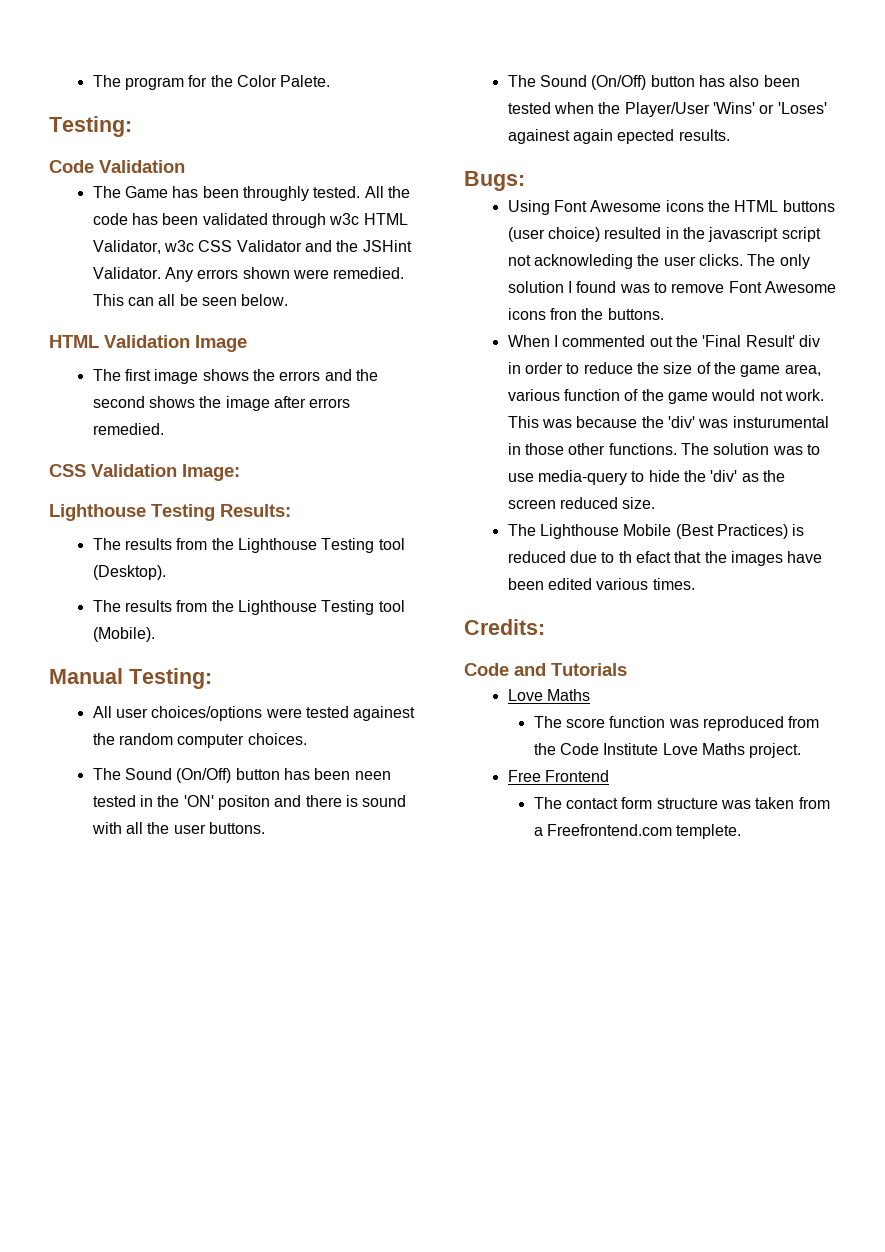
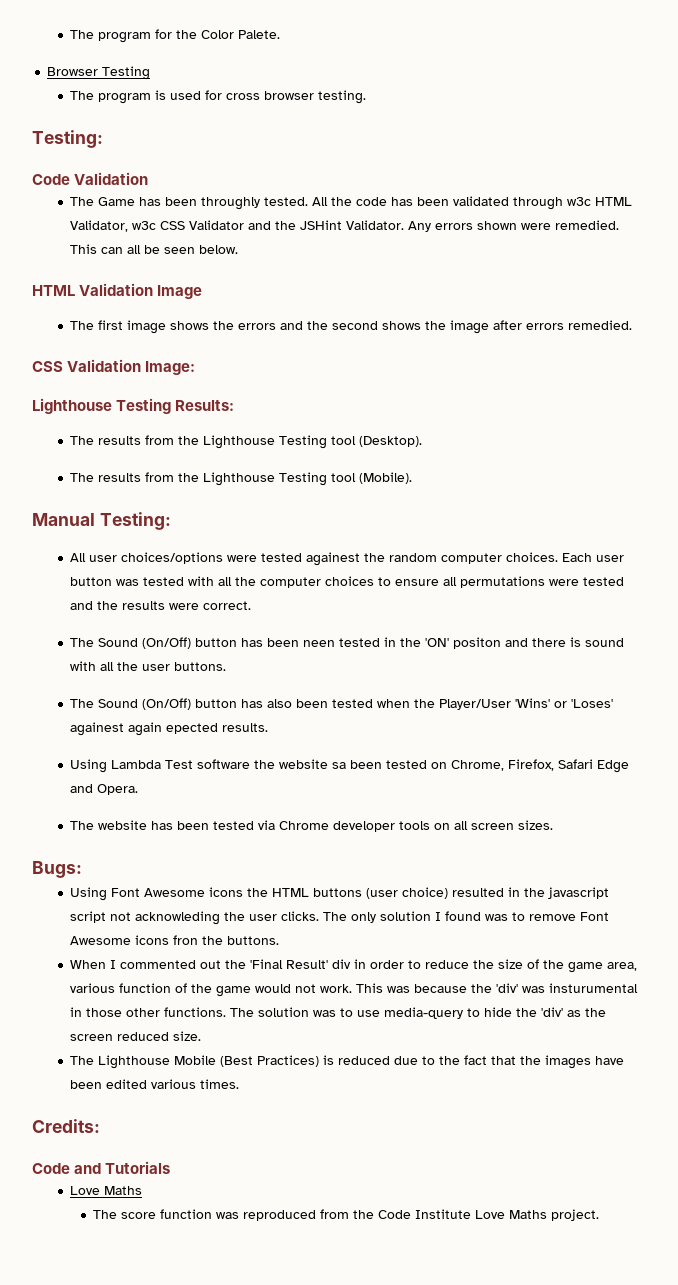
+ Browser Testing
+ The program is used for cross browser testing.
+ Each user button was tested with all the computer choices to ensure all permutations were tested and the results were correct.
+ Using Lambda Test software the website sa been tested on Chrome, Firefox, Safari Edge and Opera.
+ The website has been tested via Chrome developer tools on all screen sizes.
- The Lighthouse Mobile (Best Practices) is reduced due to th efact that the images have been edited various times.
+ The Lighthouse Mobile (Best Practices) is reduced due to the fact that the images have been edited various times.
- Free Frontend
- The contact form structure was taken from a Freefrontend.com templete.

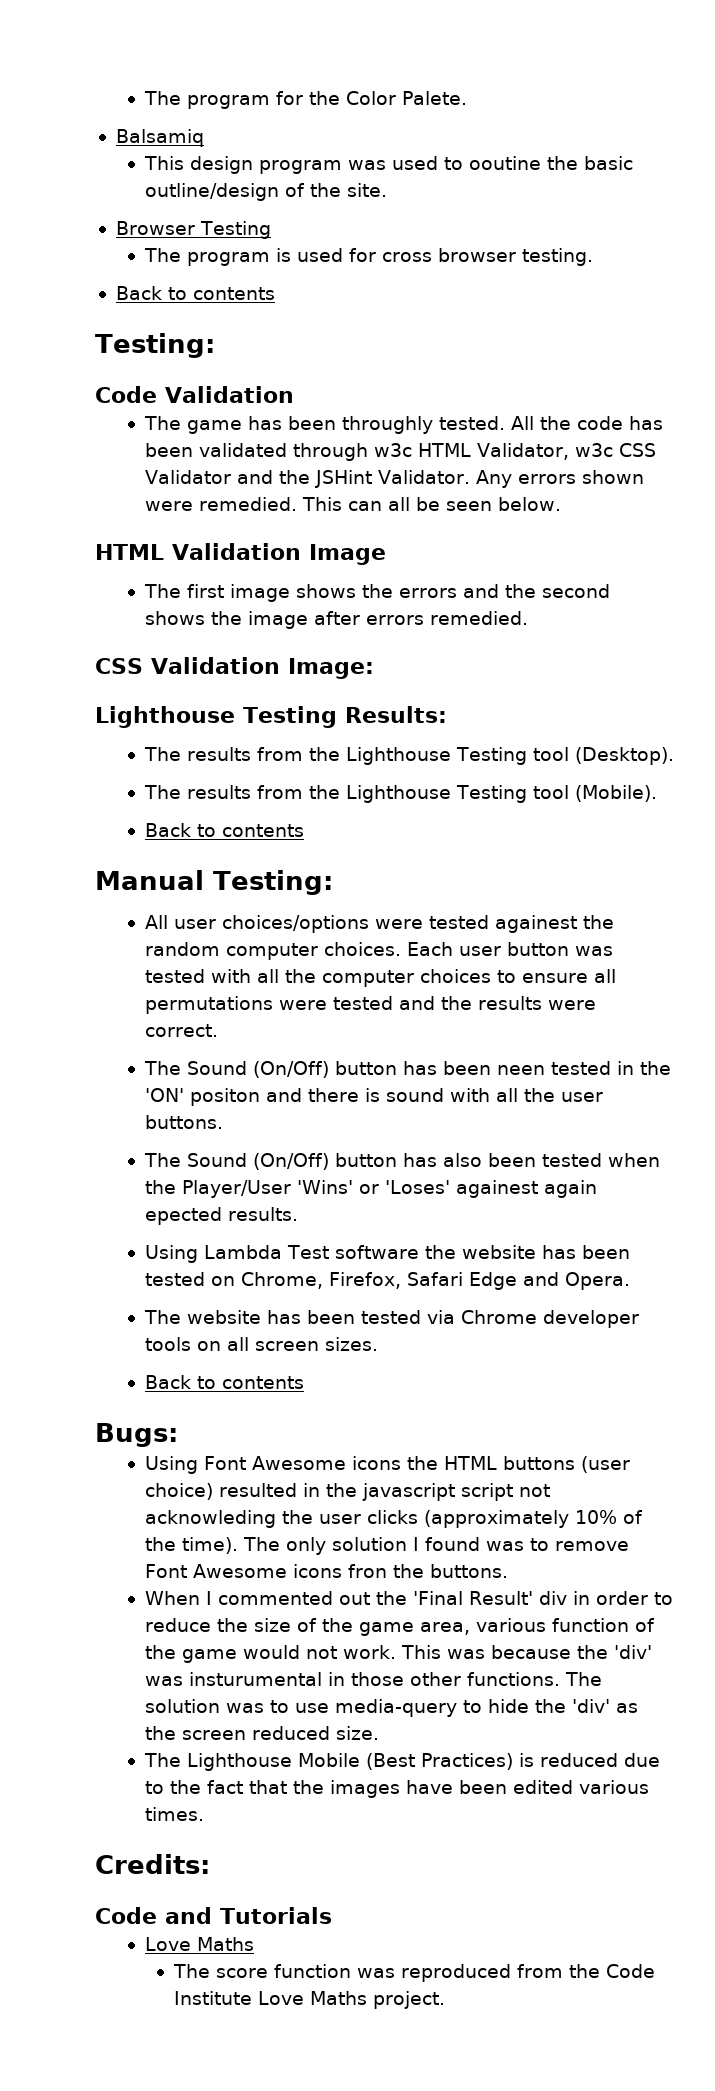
+ Balsamiq
+ This design program was used to ooutine the basic outline/design of the site.
  The program is used for cross browser testing.
+ Back to contents
- The Game has been throughly tested.
+ The game has been throughly tested.
  The results from the Lighthouse Testing tool (Mobile).
+ Back to contents
- Using Lambda Test software the website sa been tested on Chrome, Firefox, Safari Edge and Opera.
+ Using Lambda Test software the website has been tested on Chrome, Firefox, Safari Edge and Opera.
  The website has been tested via Chrome developer tools on all screen sizes.
+ Back to contents
- Using Font Awesome icons the HTML buttons (user choice) resulted in the javascript script not acknowleding the user clicks.
+ Using Font Awesome icons the HTML buttons (user choice) resulted in the javascript script not acknowleding the user clicks (approximately 10% of the time).

